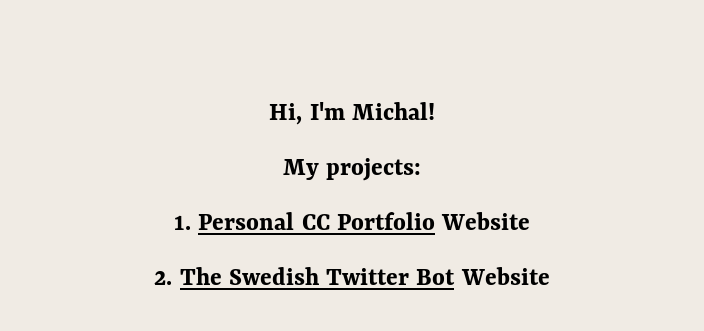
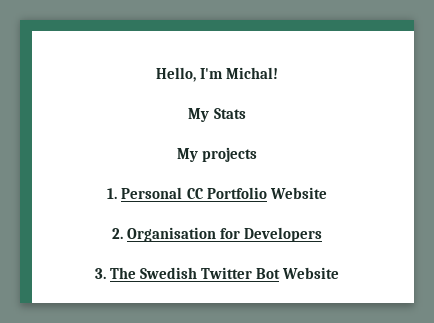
- Hi, I'm Michal!
+ Hello, I'm Michal!
- My projects:
+ My Stats
+ My projects
- 2. The Swedish Twitter Bot Website
+ 2. Organisation for Developers
+ 3. The Swedish Twitter Bot Website

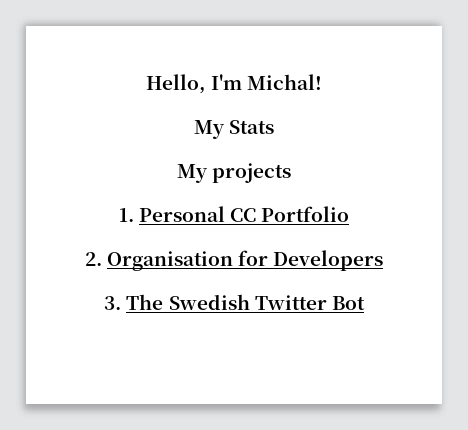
- 1. Personal CC Portfolio Website
+ 1. Personal CC Portfolio
- 3. The Swedish Twitter Bot Website
+ 3. The Swedish Twitter Bot

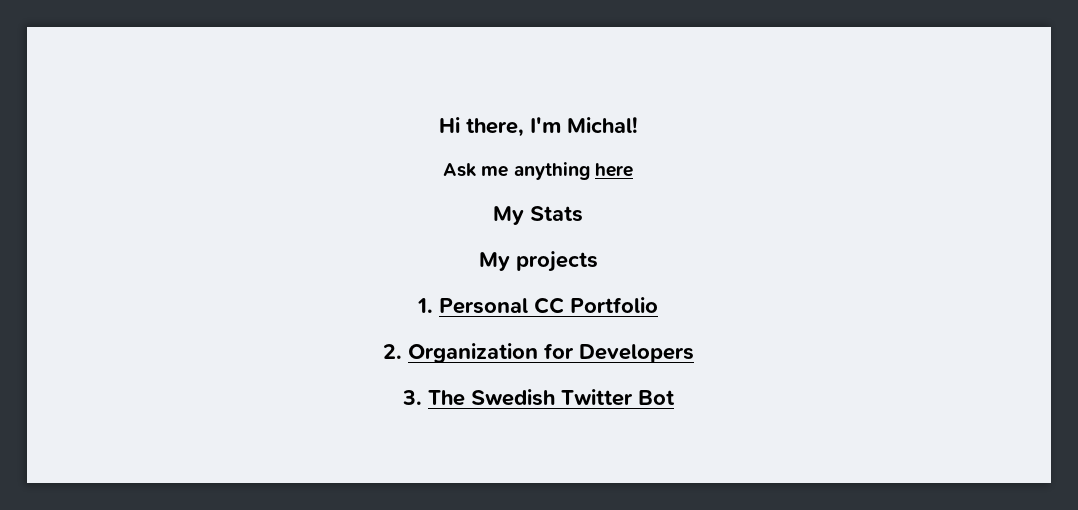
- Hello, I'm Michal!
+ Hi there, I'm Michal!
+ Ask me anything here
- 2. Organisation for Developers
+ 2. Organization for Developers

